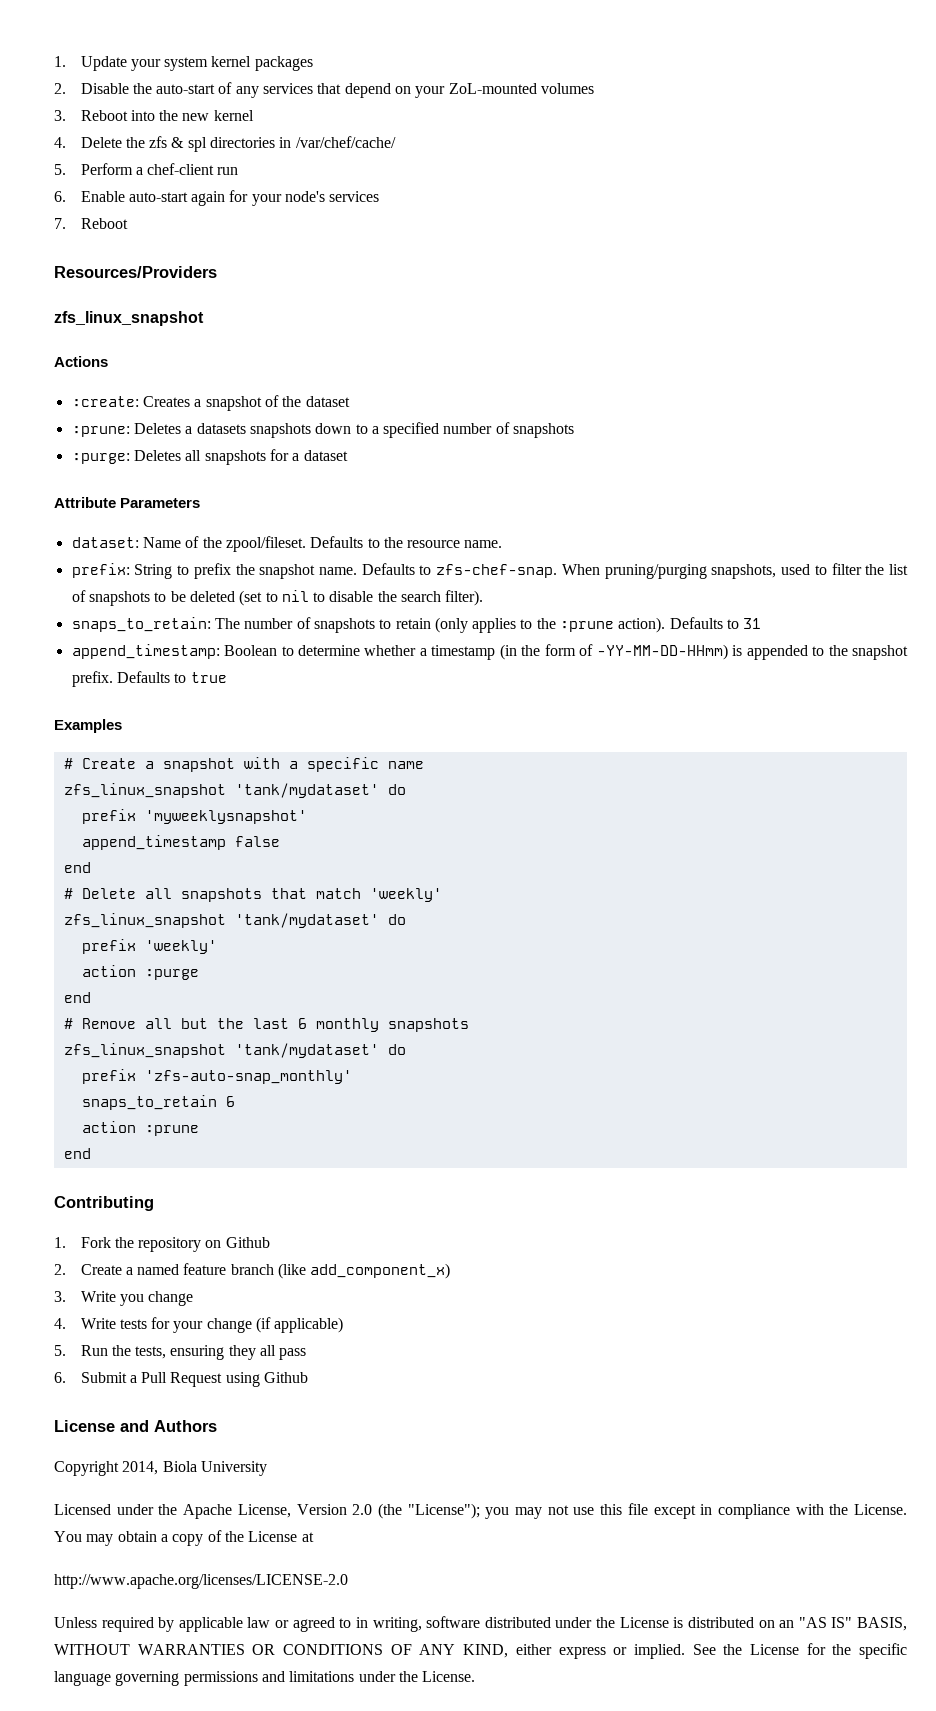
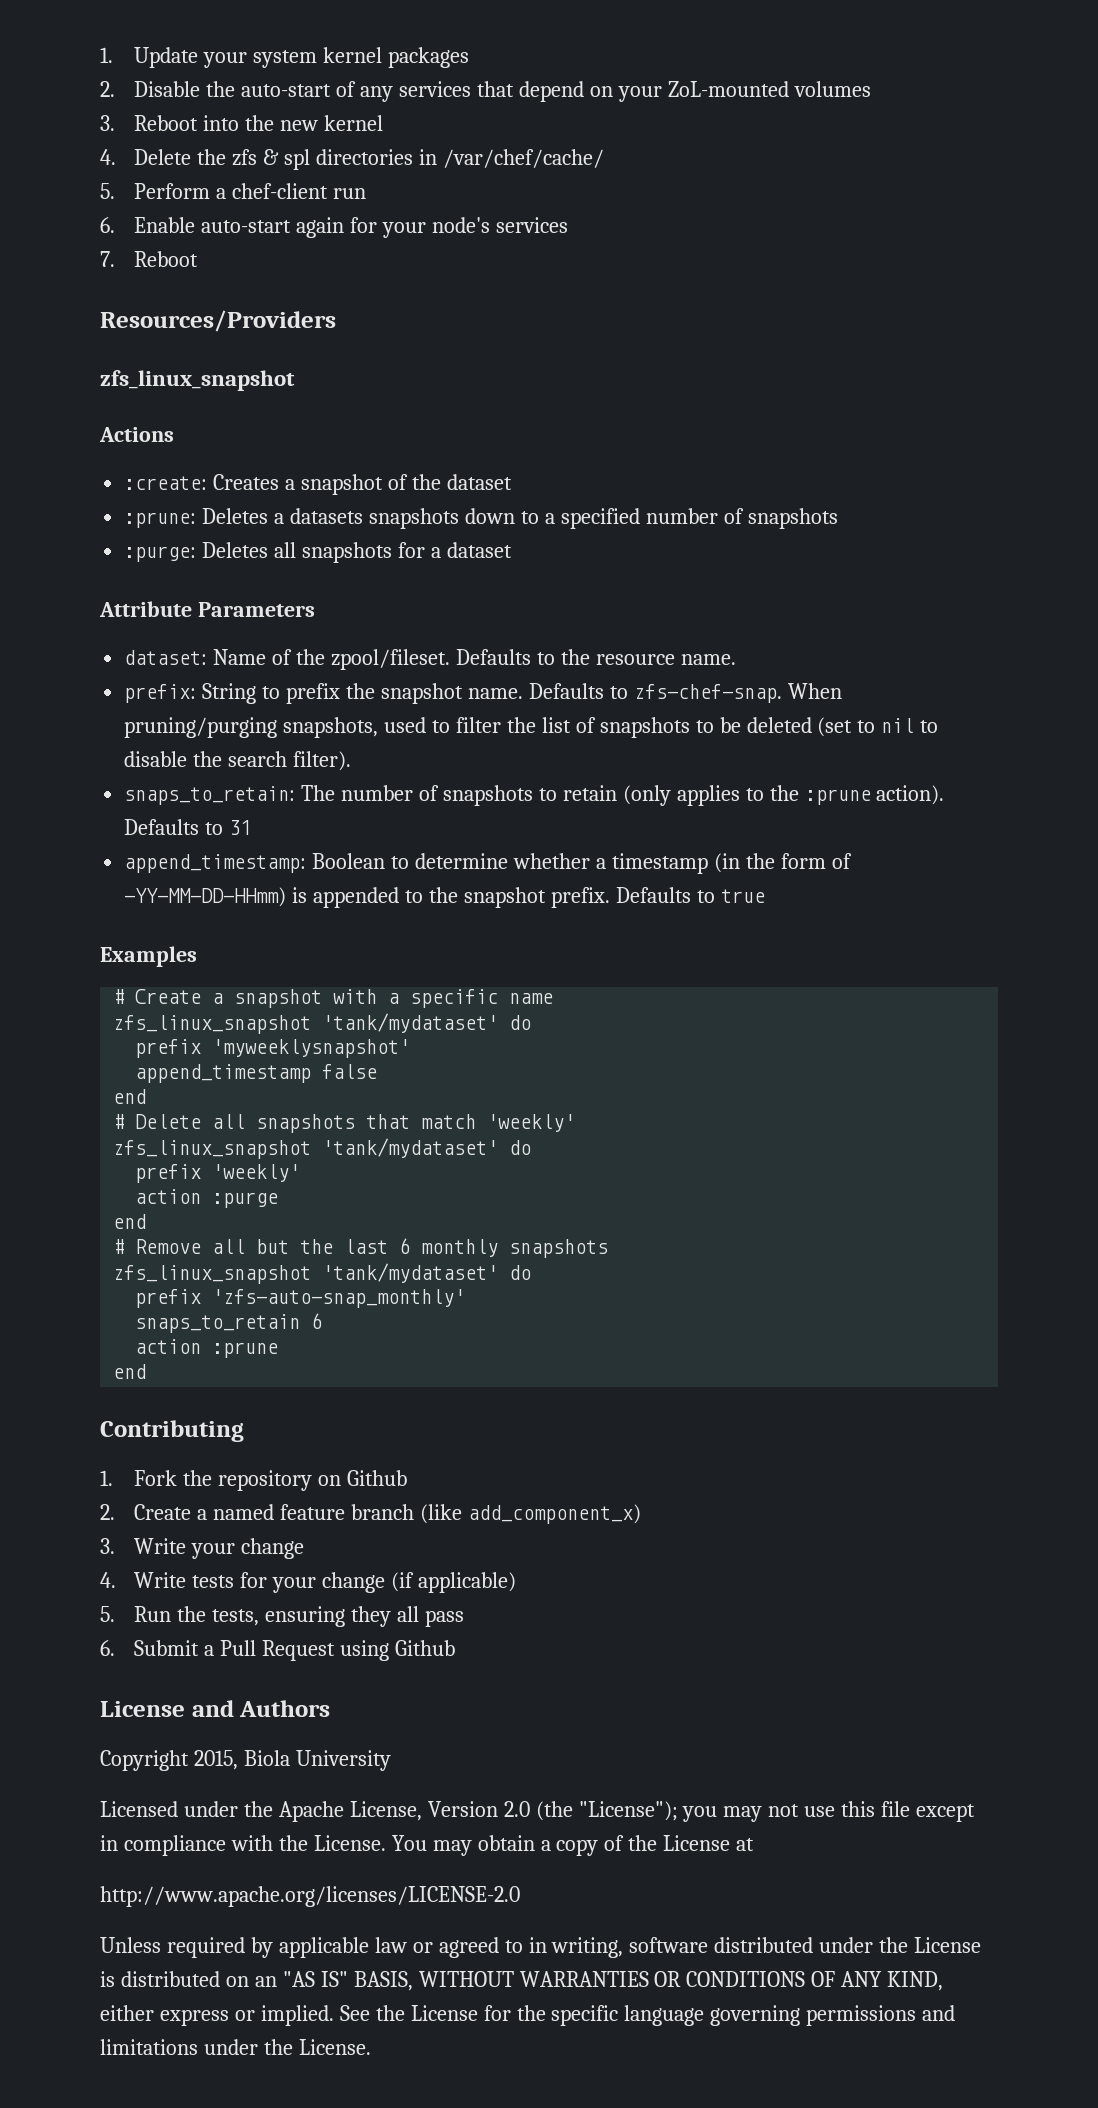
- 3. Write you change
+ 3. Write your change
- Copyright 2014, Biola University
+ Copyright 2015, Biola University

